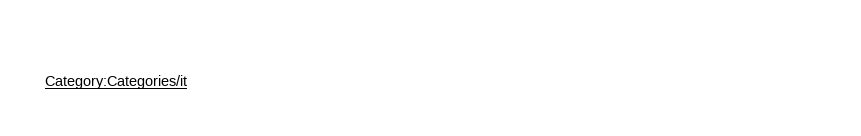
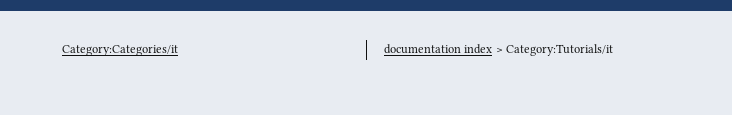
+ documentation index > Category:Tutorials/it

